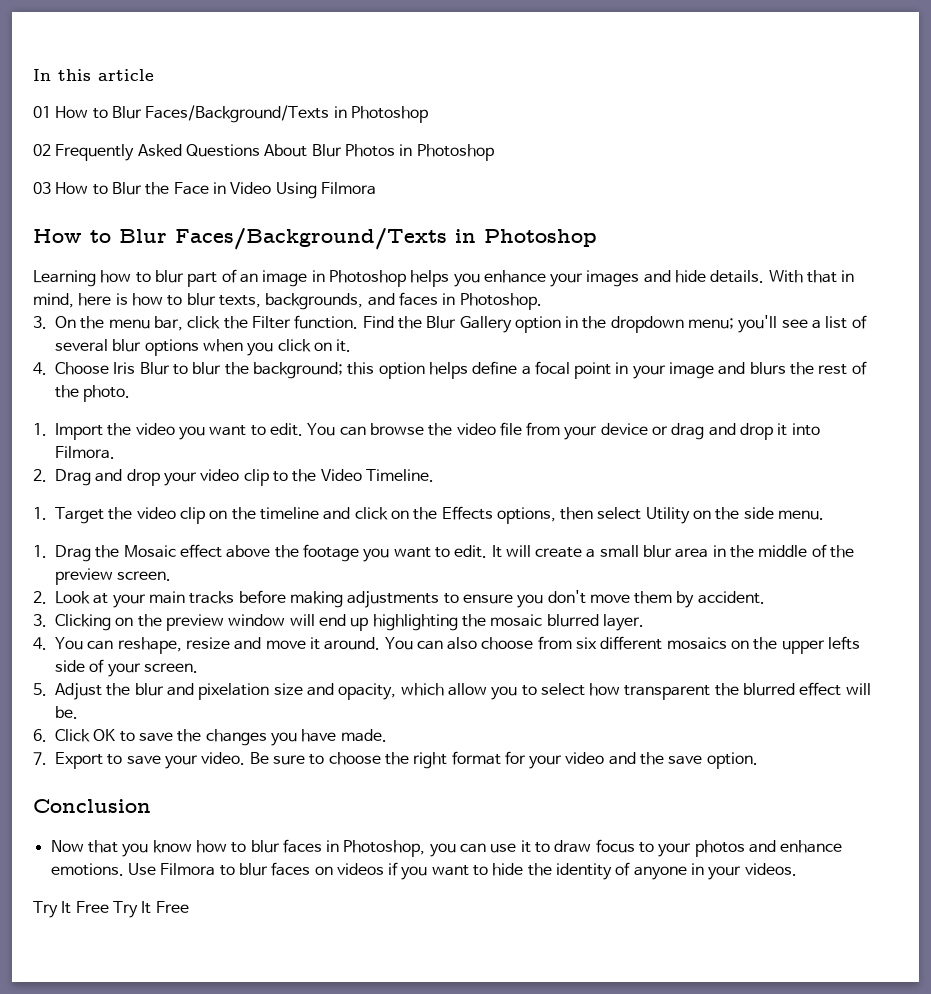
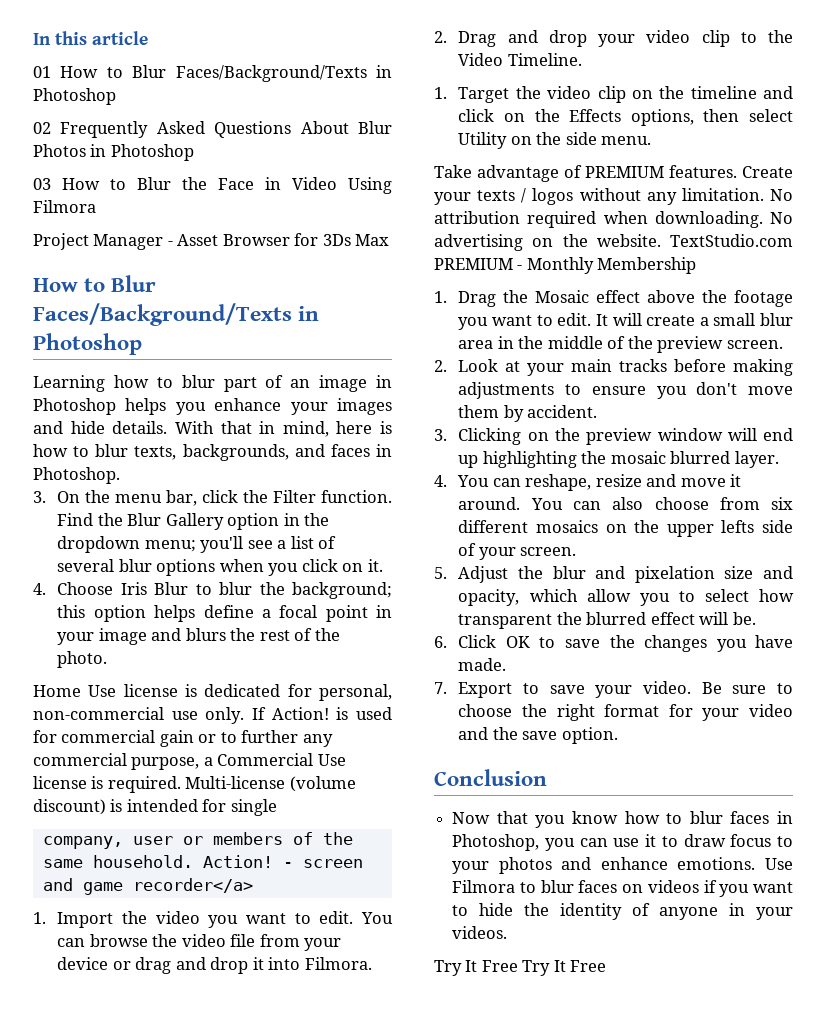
+ Project Manager - Asset Browser for 3Ds Max
+ Home Use license is dedicated for personal, non-commercial use only. If Action! is used for commercial gain or to further any commercial purpose, a Commercial Use license is required. Multi-license (volume discount) is intended for single
+ company, user or members of the same household. Action! - screen and game recorder</a>
+ Take advantage of PREMIUM features. Create your texts / logos without any limitation. No attribution required when downloading. No advertising on the website. TextStudio.com PREMIUM - Monthly Membership

